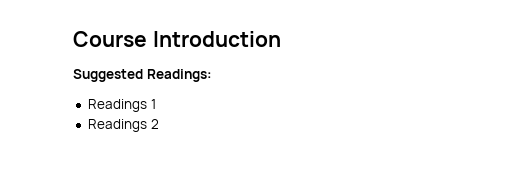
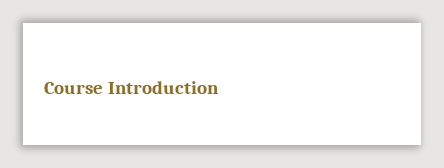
- Suggested Readings:
- Readings 1
- Readings 2

